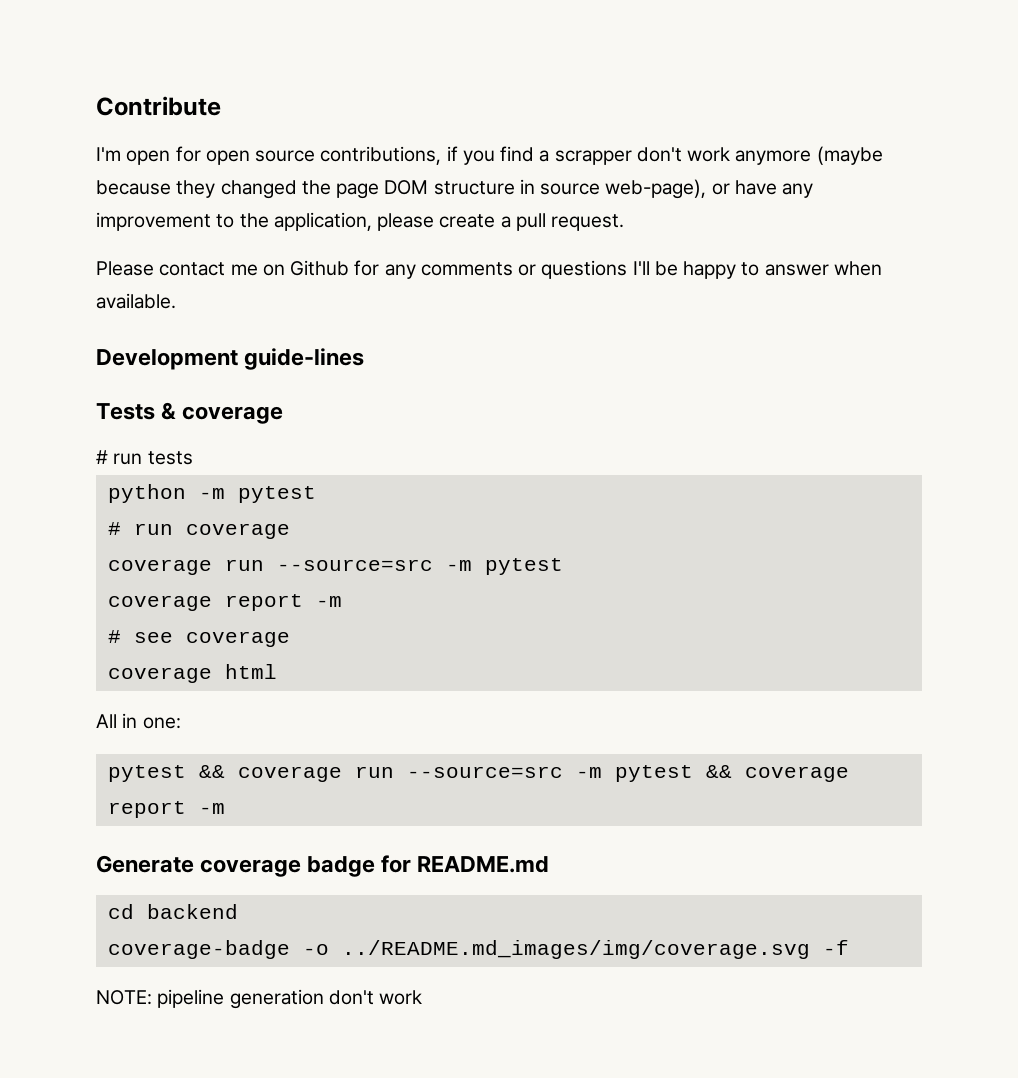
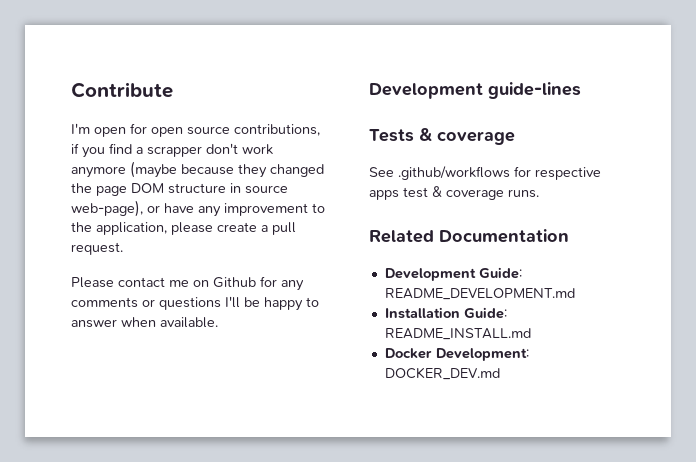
- # run tests
- python -m pytest
- # run coverage
- coverage run --source=src -m pytest
- coverage report -m
- # see coverage
- coverage html
- All in one:
- pytest && coverage run --source=src -m pytest && coverage report -m
- Generate coverage badge for README.md
- cd backend
- coverage-badge -o ../README.md_images/img/coverage.svg -f
- NOTE: pipeline generation don't work
+ See .github/workflows for respective apps test & coverage runs.
+ Related Documentation
+ Development Guide: README_DEVELOPMENT.md
+ Installation Guide: README_INSTALL.md
+ Docker Development: DOCKER_DEV.md

